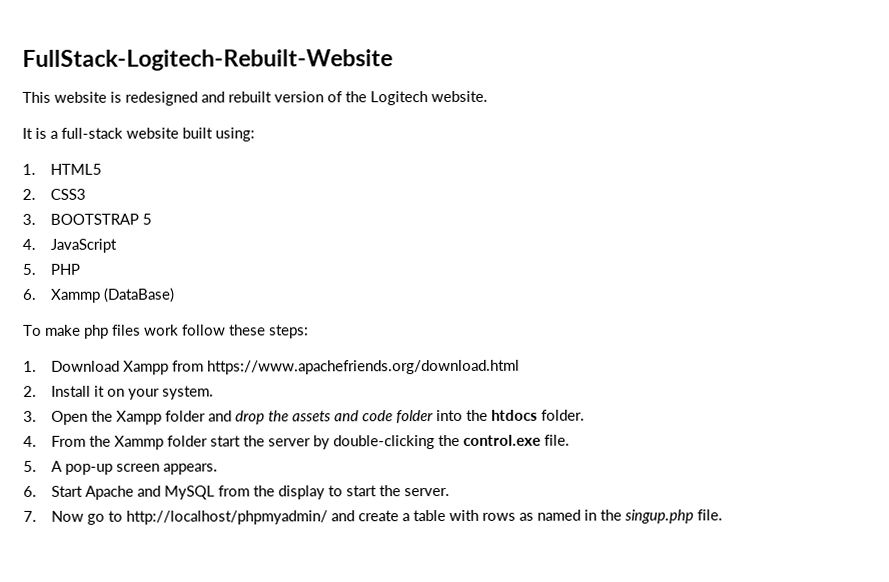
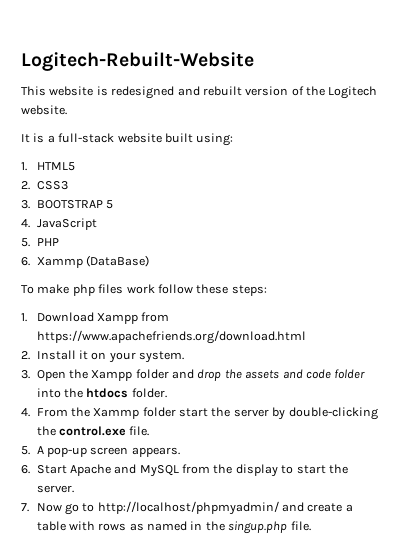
- FullStack-Logitech-Rebuilt-Website
+ Logitech-Rebuilt-Website

